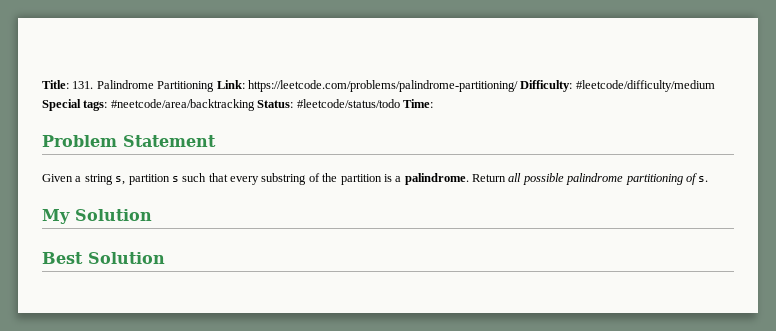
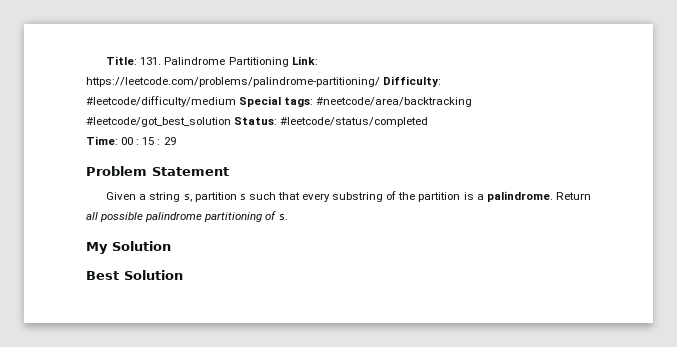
- Title: 131. Palindrome Partitioning Link: https://leetcode.com/problems/palindrome-partitioning/ Difficulty: #leetcode/difficulty/medium Special tags: #neetcode/area/backtracking Status: #leetcode/status/todo Time:
+ Title: 131. Palindrome Partitioning Link: https://leetcode.com/problems/palindrome-partitioning/ Difficulty: #leetcode/difficulty/medium Special tags: #neetcode/area/backtracking #leetcode/got_best_solution Status: #leetcode/status/completed
+ Time: 00 : 15 : 29

